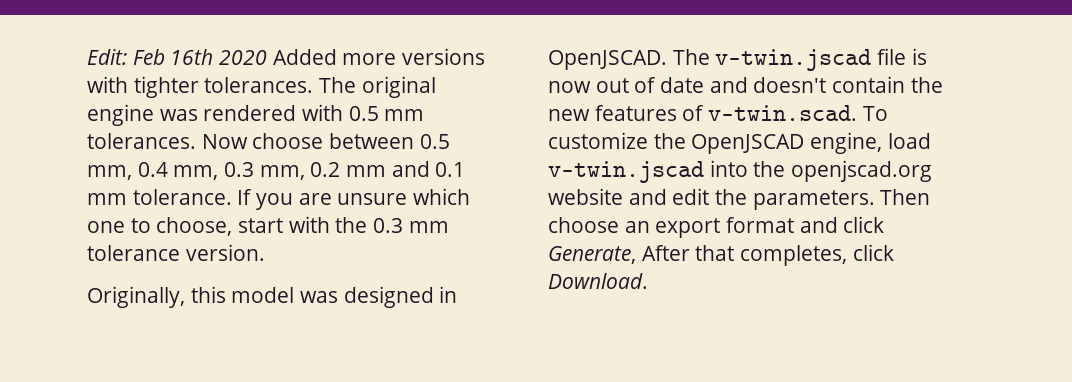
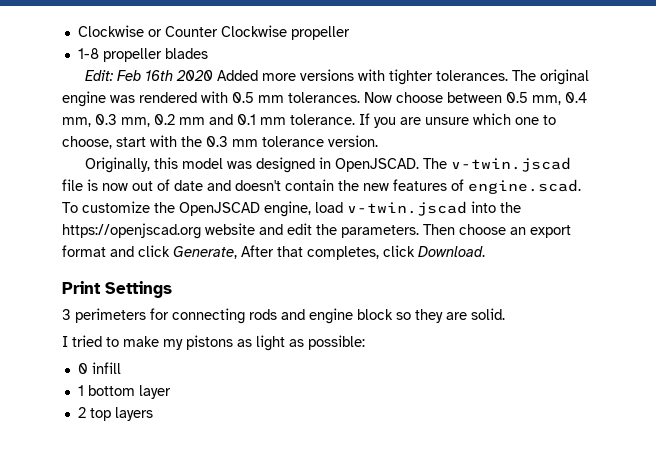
+ Clockwise or Counter Clockwise propeller
+ 1-8 propeller blades
- The v-twin.jscad file is now out of date and doesn't contain the new features of v-twin.scad. To customize the OpenJSCAD engine, load v-twin.jscad into the openjscad.org website and edit the parameters.
+ The v-twin.jscad file is now out of date and doesn't contain the new features of engine.scad. To customize the OpenJSCAD engine, load v-twin.jscad into the https://openjscad.org website and edit the parameters.
+ Print Settings
+ 3 perimeters for connecting rods and engine block so they are solid.
+ I tried to make my pistons as light as possible:
+ 0 infill
+ 1 bottom layer
+ 2 top layers

